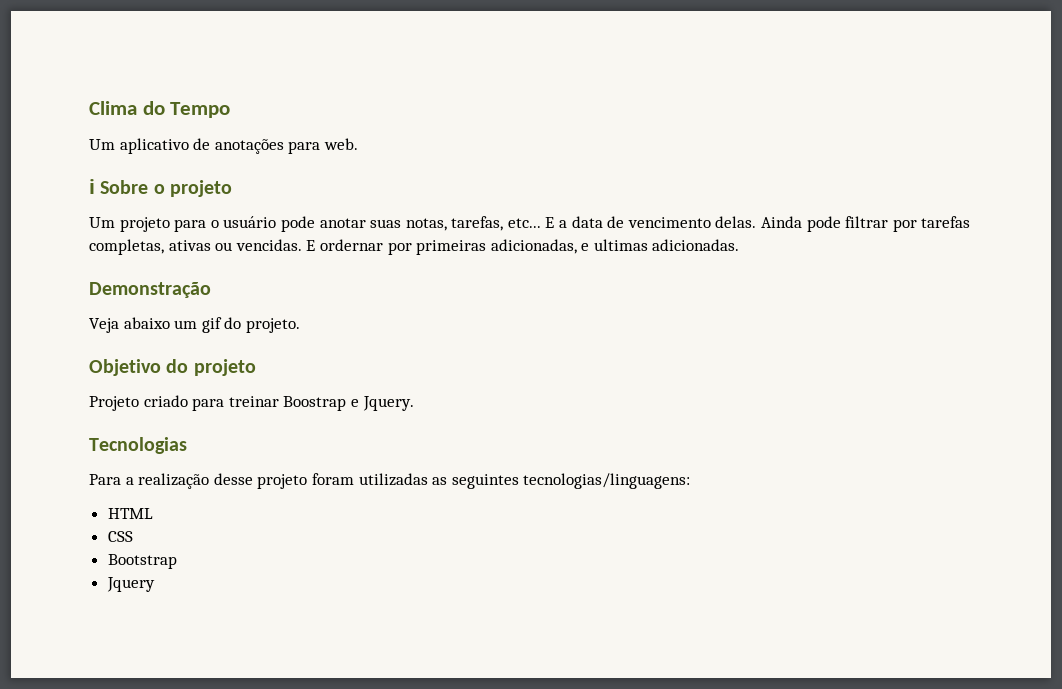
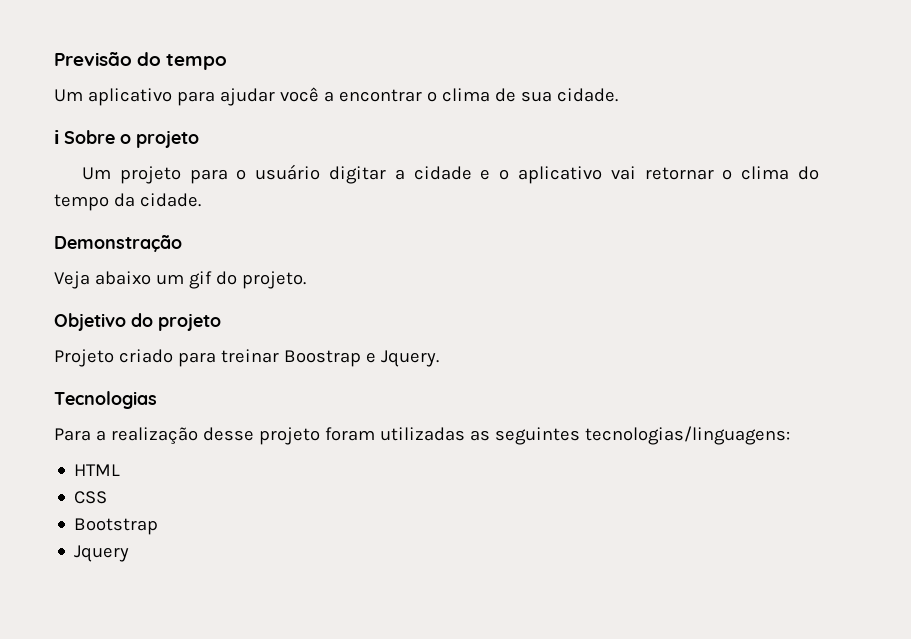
- Clima do Tempo
+ Previsão do tempo
- Um aplicativo de anotações para web.
+ Um aplicativo para ajudar você a encontrar o clima de sua cidade.
- Um projeto para o usuário pode anotar suas notas, tarefas, etc... E a data de vencimento delas. Ainda pode filtrar por tarefas completas, ativas ou vencidas. E ordernar por primeiras adicionadas, e ultimas adicionadas.
+ Um projeto para o usuário digitar a cidade e o aplicativo vai retornar o clima do tempo da cidade.

